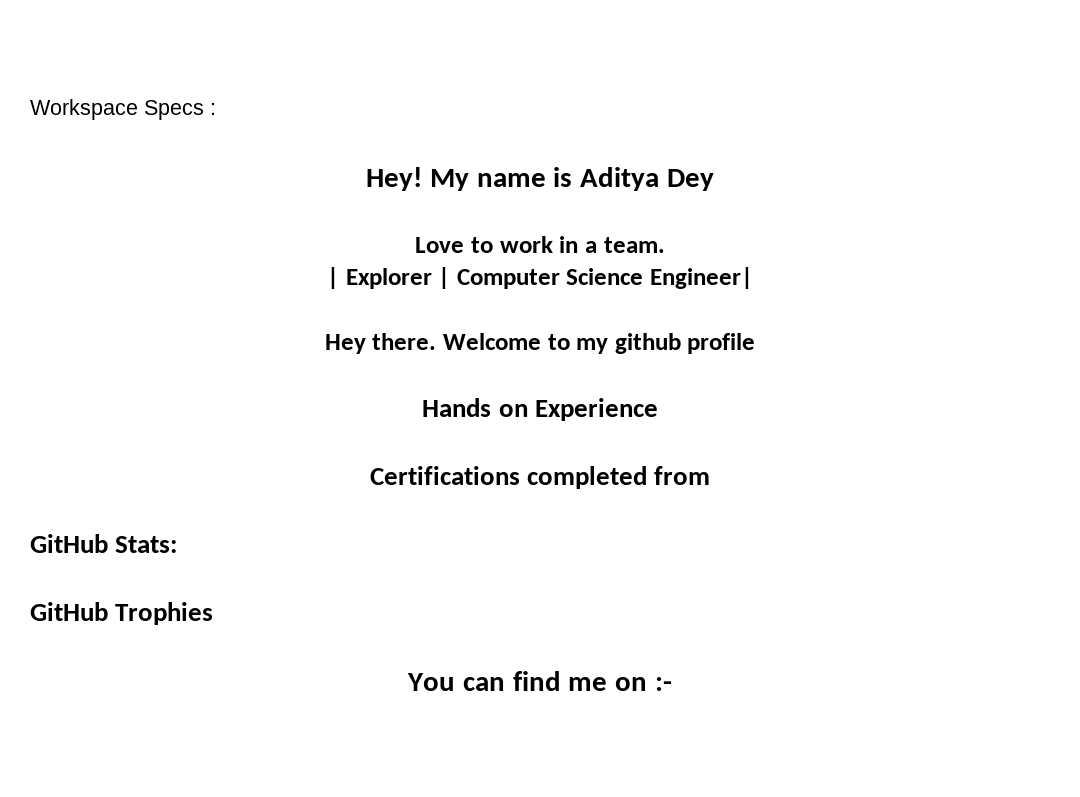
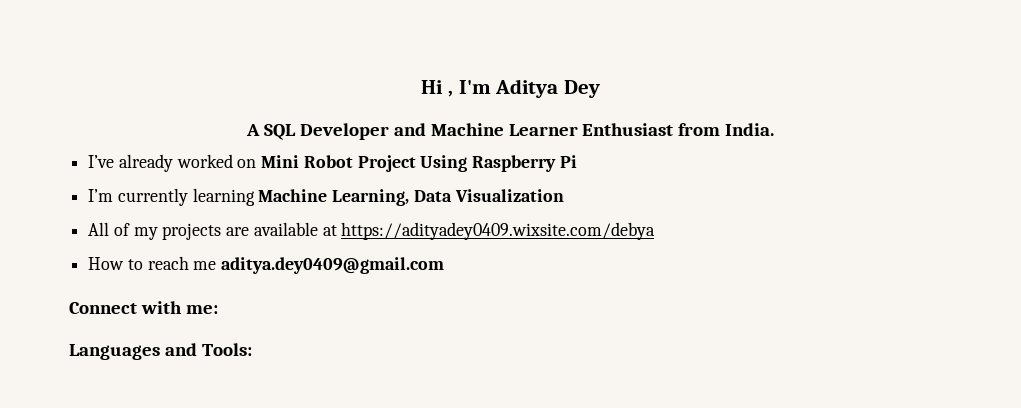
- Workspace Specs :
- Hey! My name is Aditya Dey
- Love to work in a team.
- | Explorer | Computer Science Engineer|
- Hey there. Welcome to my github profile
- Hands on Experience
- Certifications completed from
- GitHub Stats:
- GitHub Trophies
- You can find me on :-
+ Hi , I'm Aditya Dey
+ A SQL Developer and Machine Learner Enthusiast from India.
+ I’ve already worked on Mini Robot Project Using Raspberry Pi
+ I’m currently learning Machine Learning, Data Visualization
+ All of my projects are available at https://adityadey0409.wixsite.com/debya
+ How to reach me aditya.dey0409@gmail.com
+ Connect with me:
+ Languages and Tools:

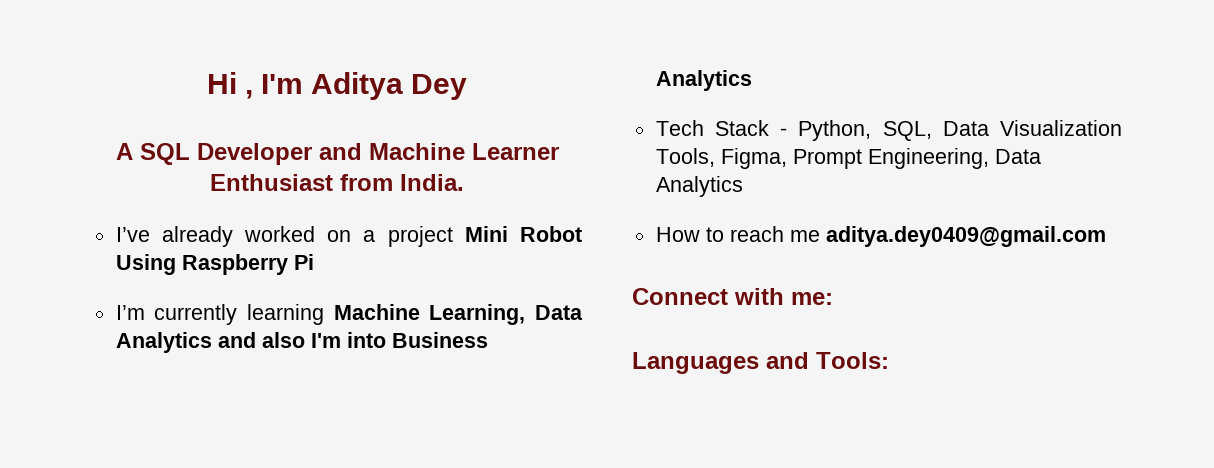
- I’ve already worked on Mini Robot Project Using Raspberry Pi
+ I’ve already worked on a project Mini Robot Using Raspberry Pi
- I’m currently learning Machine Learning, Data Visualization
- All of my projects are available at https://adityadey0409.wixsite.com/debya
+ I’m currently learning Machine Learning, Data Analytics and also I'm into Business Analytics
+ Tech Stack - Python, SQL, Data Visualization Tools, Figma, Prompt Engineering, Data Analytics

